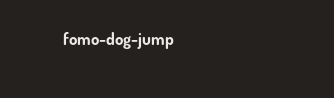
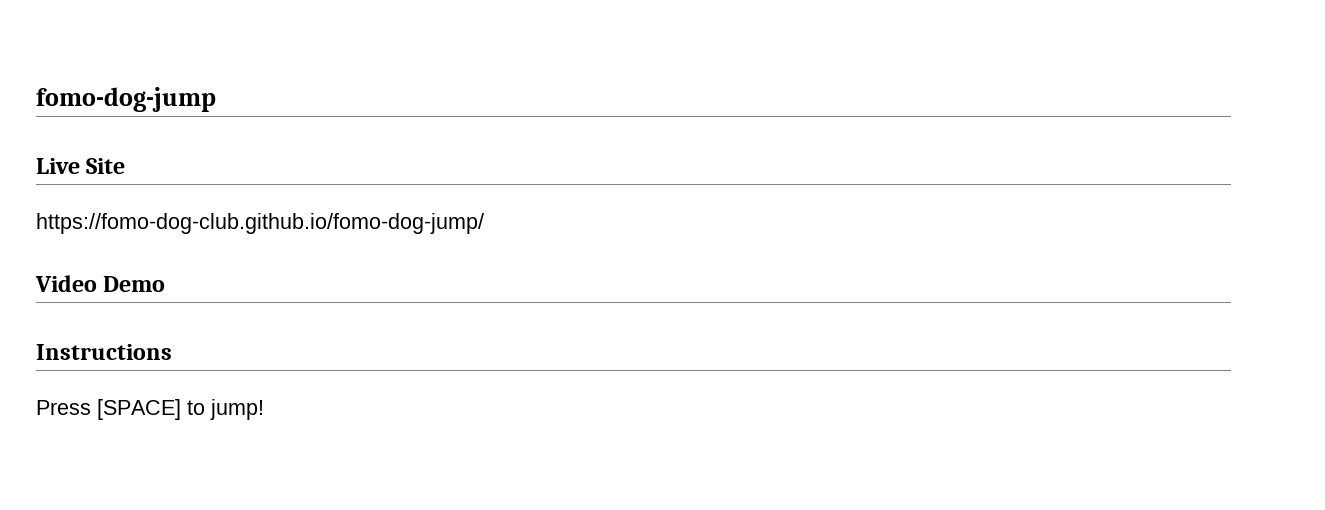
+ Live Site
+ https://fomo-dog-club.github.io/fomo-dog-jump/
+ Video Demo
+ Instructions
+ Press [SPACE] to jump!

